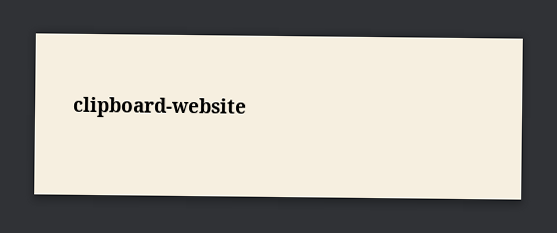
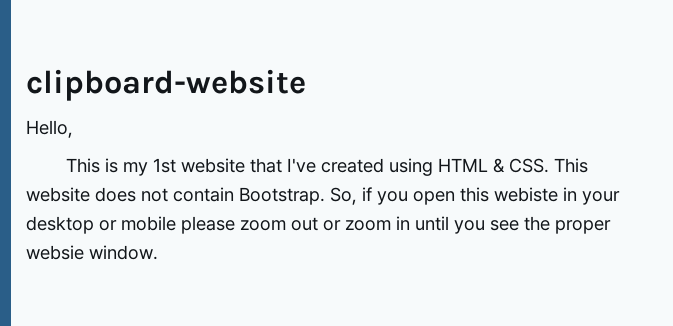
+ Hello,
+ This is my 1st website that I've created using HTML & CSS. This website does not contain Bootstrap. So, if you open this webiste in your desktop or mobile please zoom out or zoom in until you see the proper websie window.

